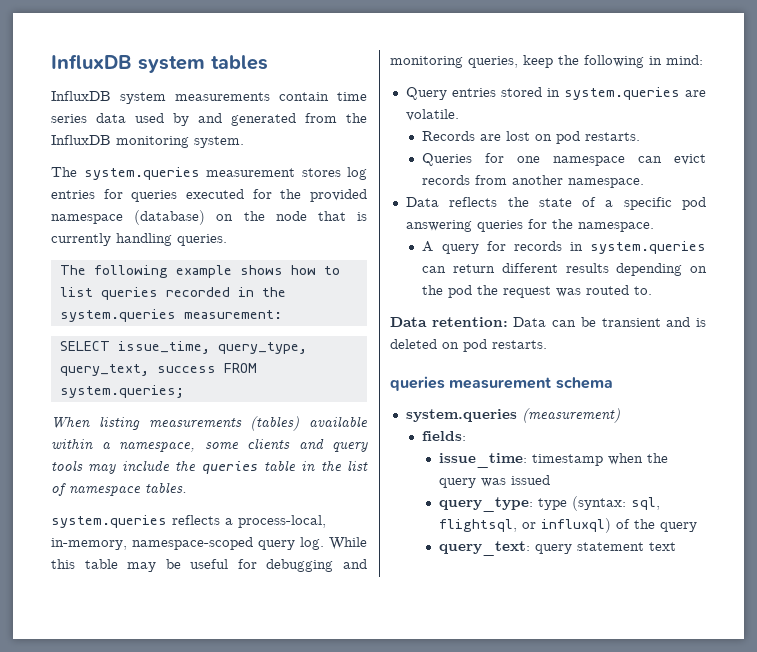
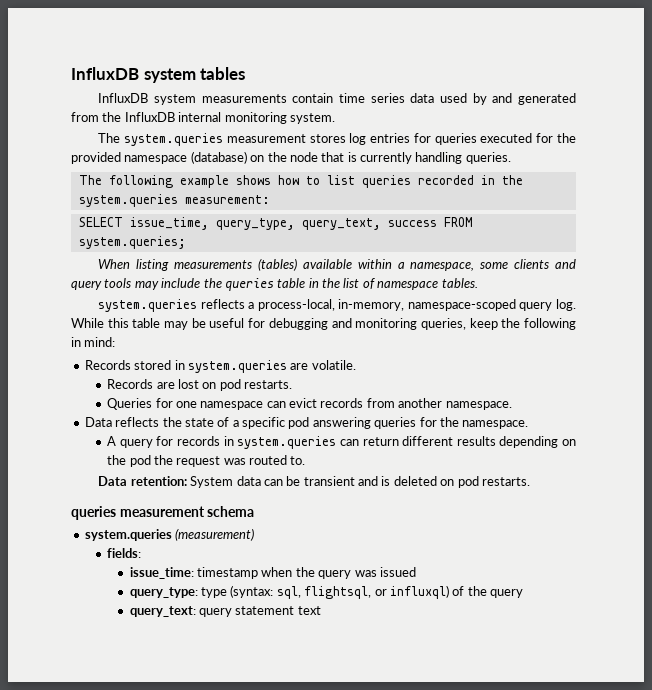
- InfluxDB system measurements contain time series data used by and generated from the InfluxDB monitoring system.
+ InfluxDB system measurements contain time series data used by and generated from the InfluxDB internal monitoring system.
- Query entries stored in system.queries are volatile.
+ Records stored in system.queries are volatile.
- Data retention: Data can be transient and is deleted on pod restarts.
+ Data retention: System data can be transient and is deleted on pod restarts.

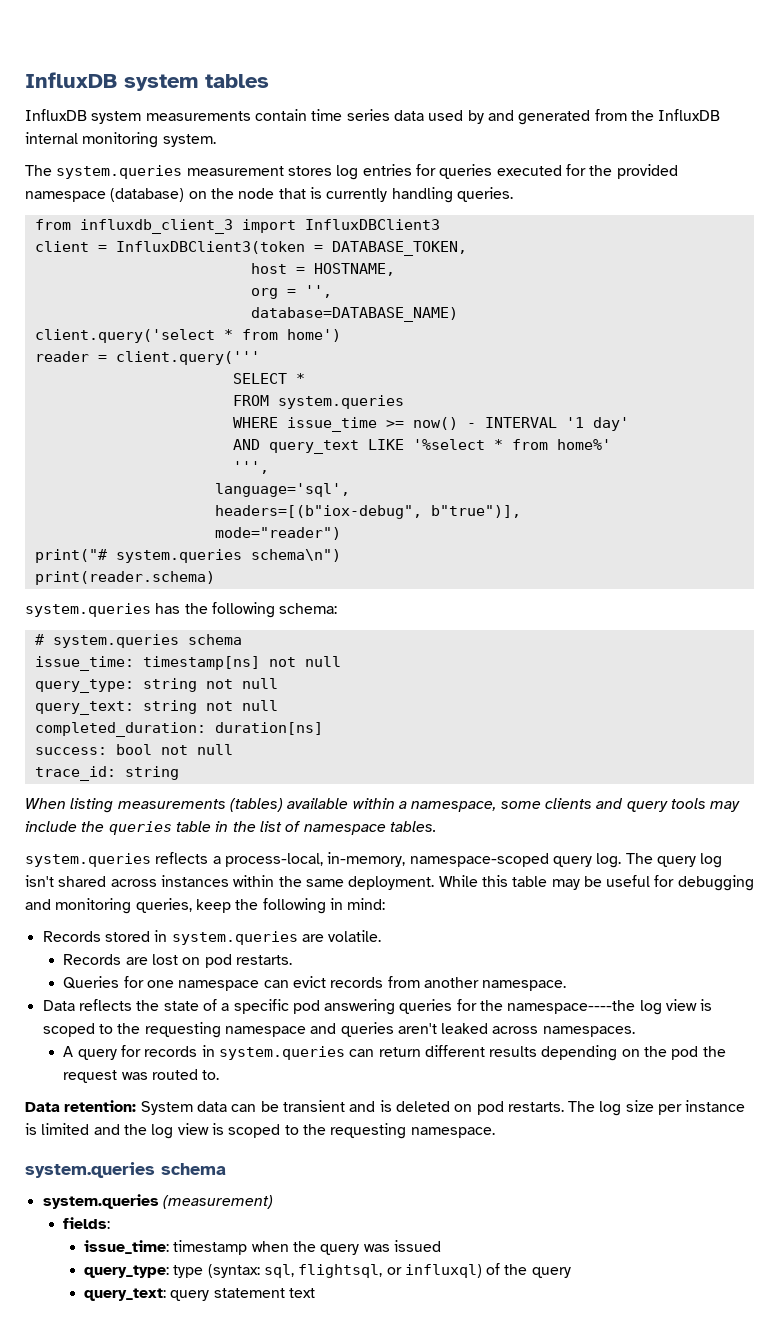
- The following example shows how to list queries recorded in the system.queries measurement:
- SELECT issue_time, query_type, query_text, success FROM system.queries;
+ from influxdb_client_3 import InfluxDBClient3
+ client = InfluxDBClient3(token = DATABASE_TOKEN,
+ host = HOSTNAME,
+ org = '',
+ database=DATABASE_NAME)
+ client.query('select * from home')
+ reader = client.query('''
+ SELECT *
+ FROM system.queries
+ WHERE issue_time >= now() - INTERVAL '1 day'
+ AND query_text LIKE '%select * from home%'
+ ''',
+ language='sql',
+ headers=[(b"iox-debug", b"true")],
+ mode="reader")
+ print("# system.queries schema\n")
+ print(reader.schema)
+ system.queries has the following schema:
+ # system.queries schema
+ issue_time: timestamp[ns] not null
+ query_type: string not null
+ query_text: string not null
+ completed_duration: duration[ns]
+ success: bool not null
+ trace_id: string
+ The query log isn't shared across instances within the same deployment.
- Data reflects the state of a specific pod answering queries for the namespace.
+ Data reflects the state of a specific pod answering queries for the namespace----the log view is scoped to the requesting namespace and queries aren't leaked across namespaces.
- Data retention: System data can be transient and is deleted on pod restarts.
- queries measurement schema
+ Data retention: System data can be transient and is deleted on pod restarts. The log size per instance is limited and the log view is scoped to the requesting namespace.
+ system.queries schema

